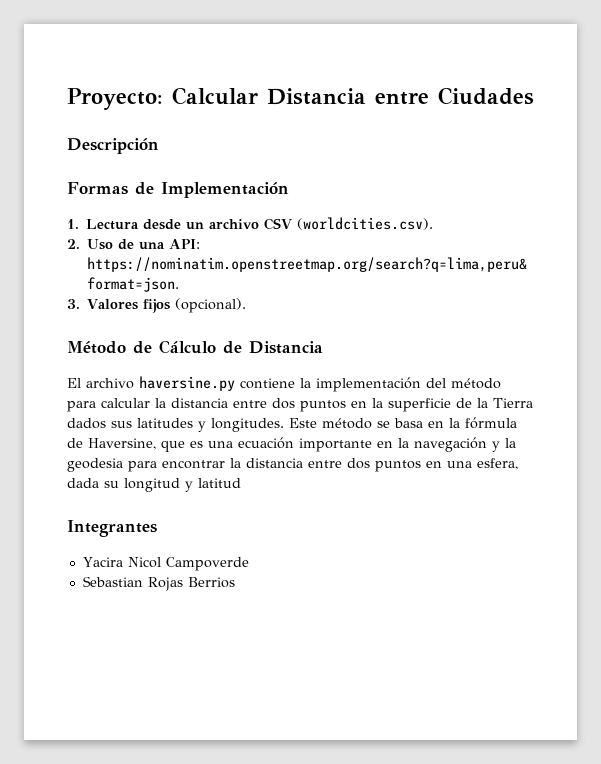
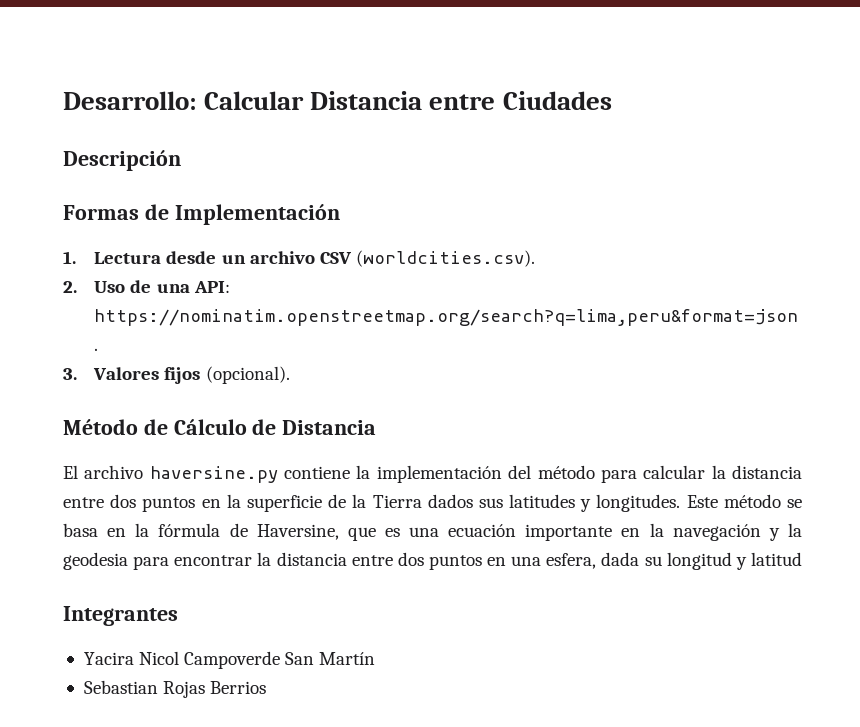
- Proyecto: Calcular Distancia entre Ciudades
+ Desarrollo: Calcular Distancia entre Ciudades
- Yacira Nicol Campoverde
+ Yacira Nicol Campoverde San Martín

